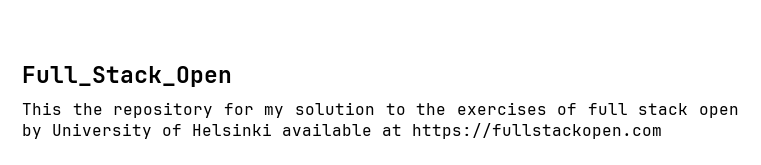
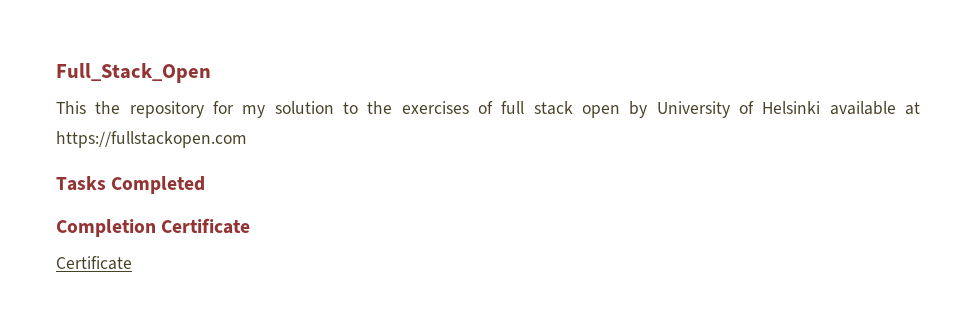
+ Tasks Completed
+ Completion Certificate
+ Certificate

